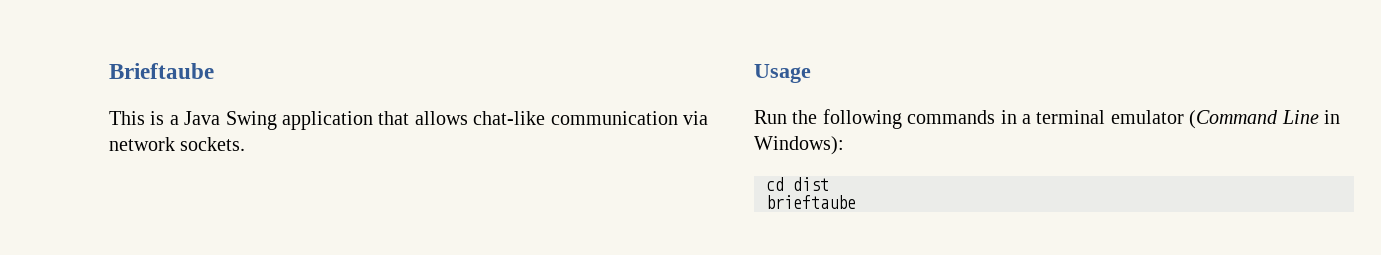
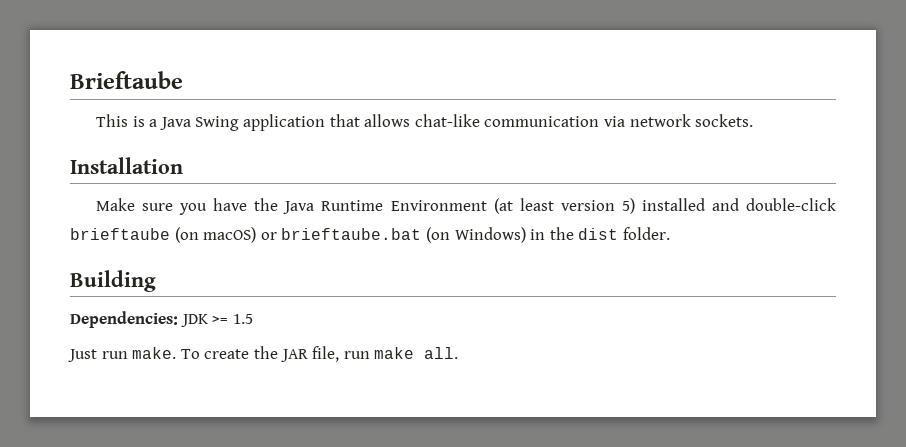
- Usage
- Run the following commands in a terminal emulator (Command Line in Windows):
- cd dist
- brieftaube
+ Installation
+ Make sure you have the Java Runtime Environment (at least version 5) installed and double-click brieftaube (on macOS) or brieftaube.bat (on Windows) in the dist folder.
+ Building
+ Dependencies: JDK >= 1.5
+ Just run make. To create the JAR file, run make all.

